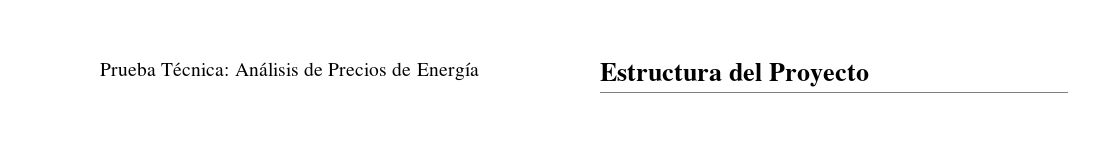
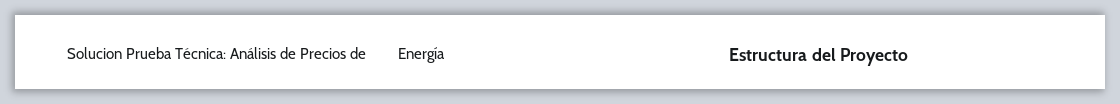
- Prueba Técnica: Análisis de Precios de Energía
+ Solucion Prueba Técnica: Análisis de Precios de Energía

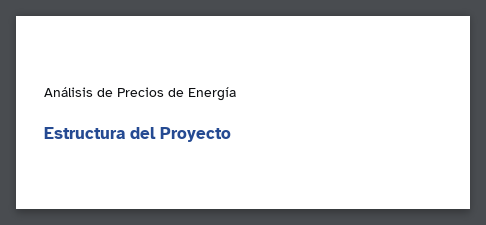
- Solucion Prueba Técnica: Análisis de Precios de Energía
+ Análisis de Precios de Energía

